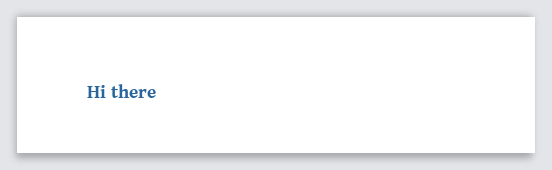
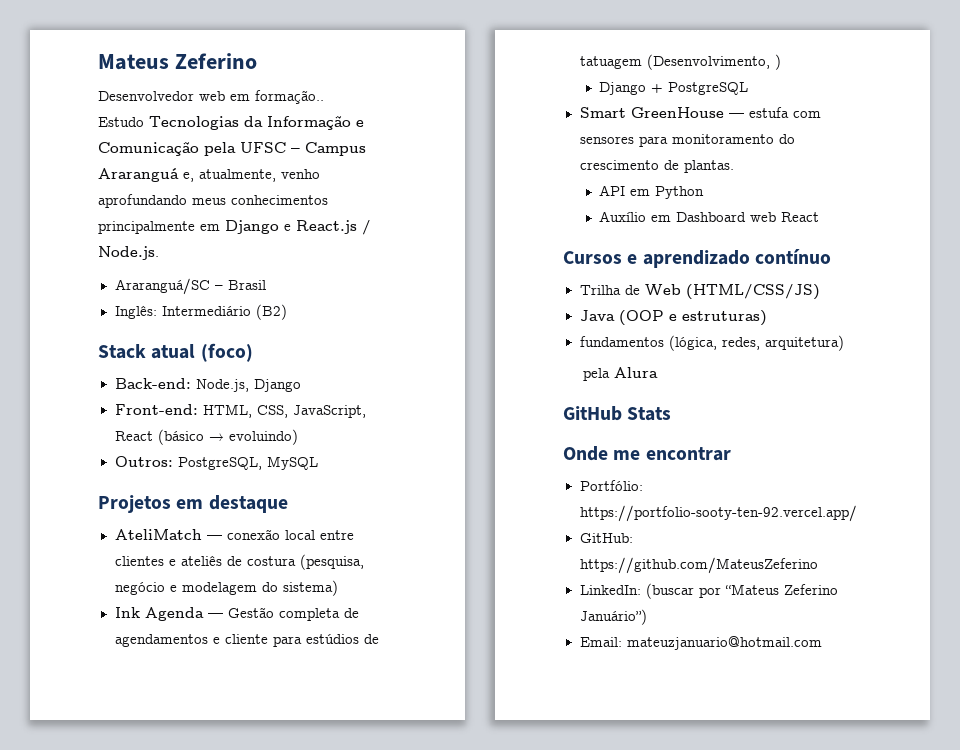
- Hi there
+ Mateus Zeferino
+ Desenvolvedor web em formação..
+ Estudo Tecnologias da Informação e Comunicação pela UFSC – Campus Araranguá e, atualmente, venho aprofundando meus conhecimentos principalmente em Django e React.js / Node.js.
+ Araranguá/SC – Brasil
+ Inglês: Intermediário (B2)
+ Stack atual (foco)
+ Back-end: Node.js, Django
+ Front-end: HTML, CSS, JavaScript, React (básico → evoluindo)
+ Outros: PostgreSQL, MySQL
+ Projetos em destaque
+ AteliMatch — conexão local entre clientes e ateliês de costura (pesquisa, negócio e modelagem do sistema)
+ Ink Agenda — Gestão completa de agendamentos e cliente para estúdios de tatuagem (Desenvolvimento, )
+ Django + PostgreSQL
+ Smart GreenHouse — estufa com sensores para monitoramento do crescimento de plantas.
+ API em Python
+ Auxílio em Dashboard web React
+ Cursos e aprendizado contínuo
+ Trilha de Web (HTML/CSS/JS)
+ Java (OOP e estruturas)
+ fundamentos (lógica, redes, arquitetura)
+ pela Alura
+ GitHub Stats
+ Onde me encontrar
+ Portfólio: https://portfolio-sooty-ten-92.vercel.app/
+ GitHub: https://github.com/MateusZeferino
+ LinkedIn: (buscar por “Mateus Zeferino Januário”)
+ Email: mateuzjanuario@hotmail.com

